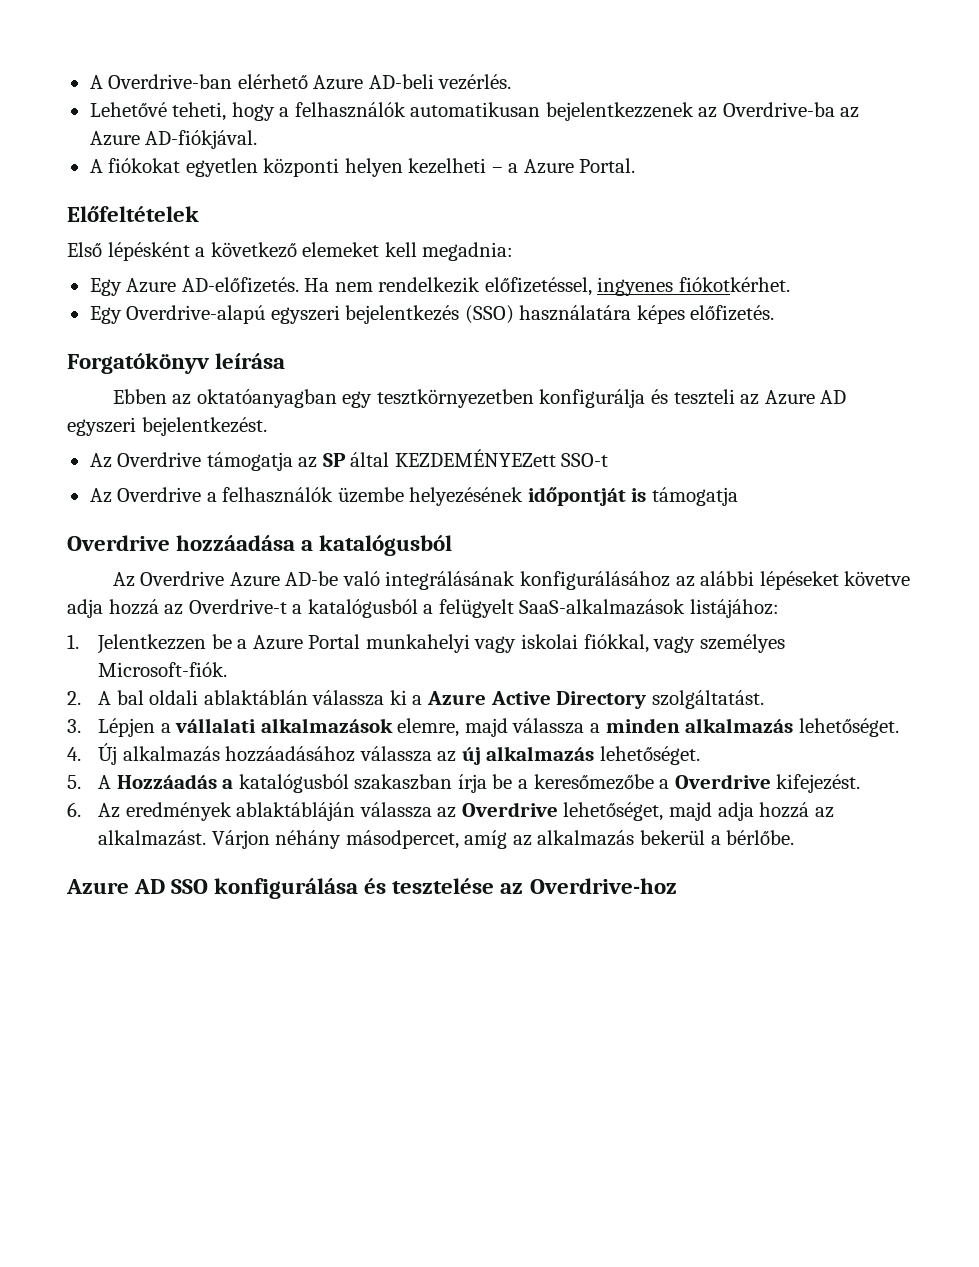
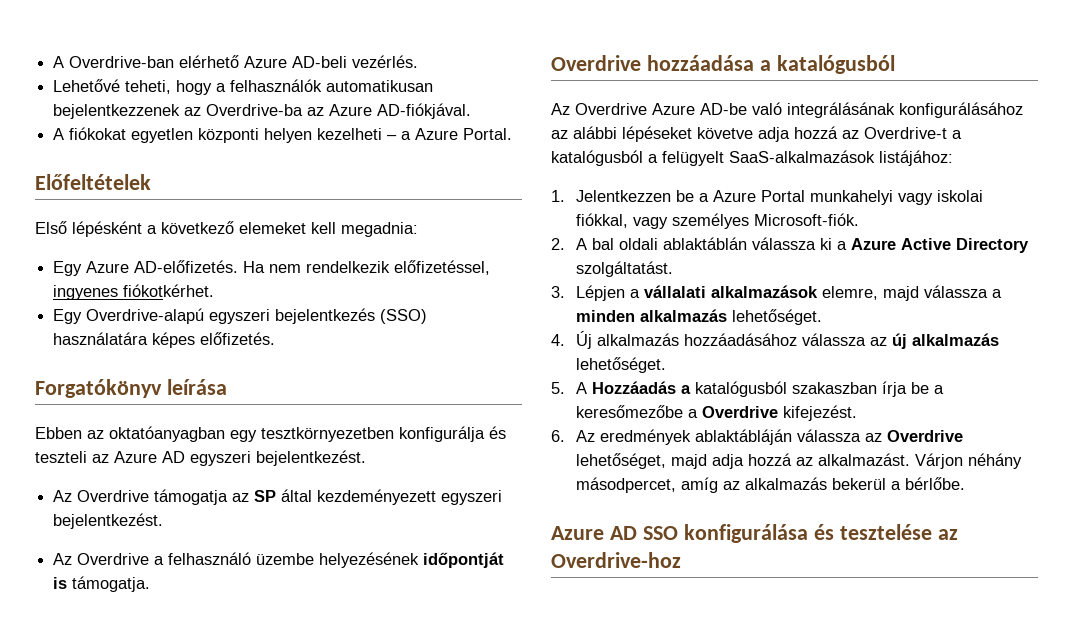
- Az Overdrive támogatja az SP által KEZDEMÉNYEZett SSO-t
+ Az Overdrive támogatja az SP által kezdeményezett egyszeri bejelentkezést.
- Az Overdrive a felhasználók üzembe helyezésének időpontját is támogatja
+ Az Overdrive a felhasználó üzembe helyezésének időpontját is támogatja.

